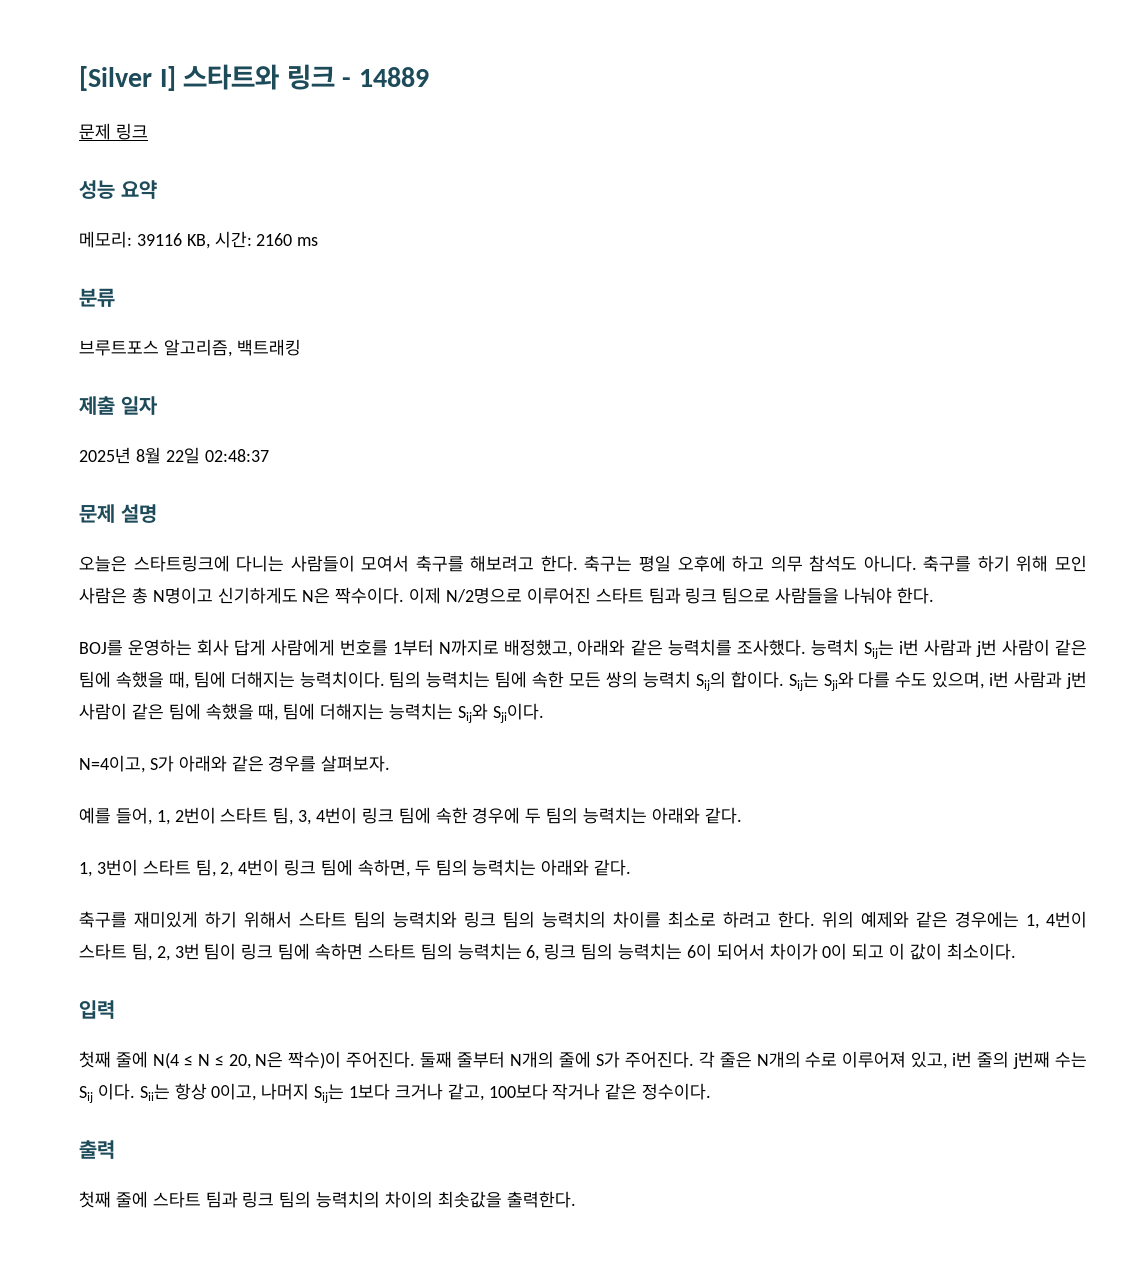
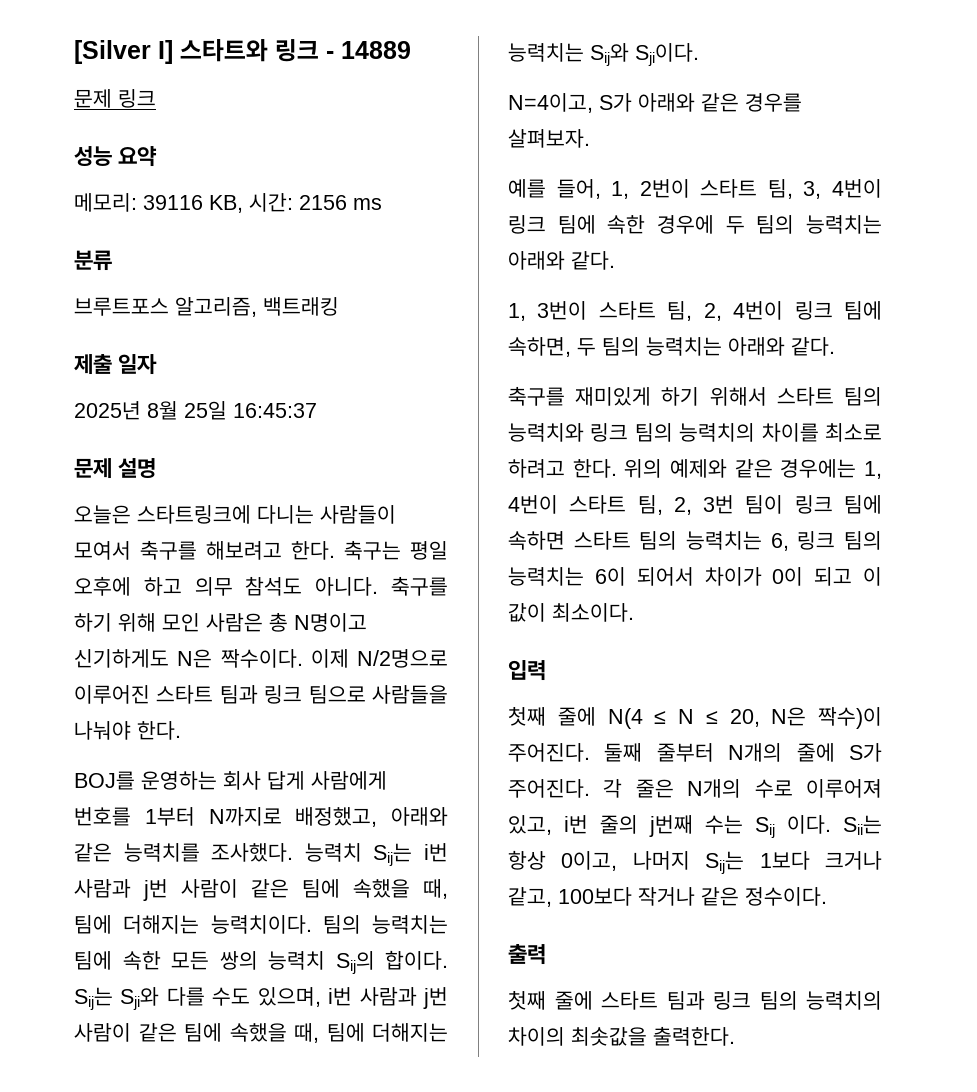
- 메모리: 39116 KB, 시간: 2160 ms
+ 메모리: 39116 KB, 시간: 2156 ms
- 2025년 8월 22일 02:48:37
+ 2025년 8월 25일 16:45:37

